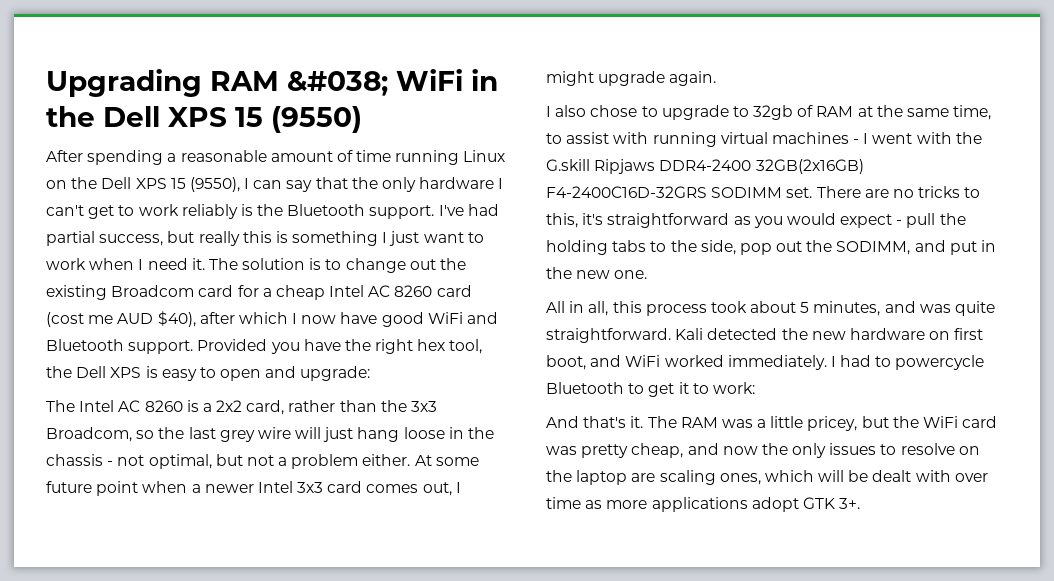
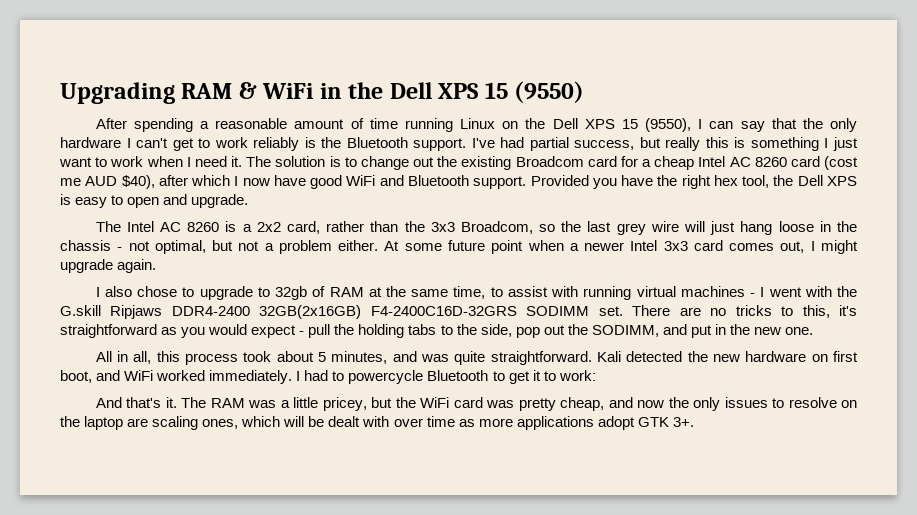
- Upgrading RAM &#038; WiFi in the Dell XPS 15 (9550)
+ Upgrading RAM & WiFi in the Dell XPS 15 (9550)
- Provided you have the right hex tool, the Dell XPS is easy to open and upgrade:
+ Provided you have the right hex tool, the Dell XPS is easy to open and upgrade.

